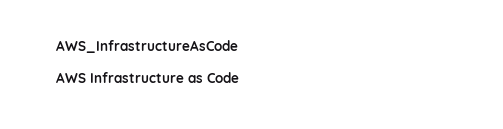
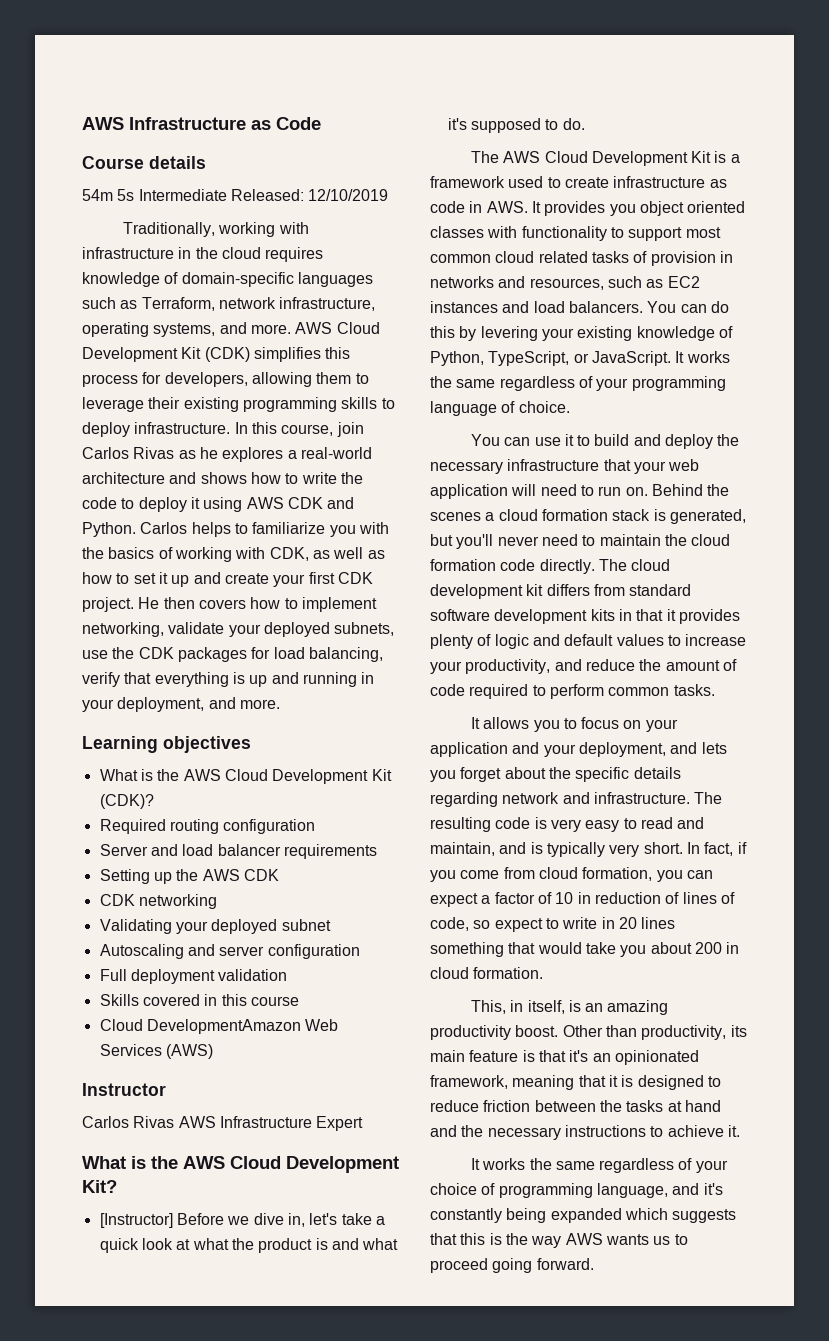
- AWS_InfrastructureAsCode
+ Course details
+ 54m 5s Intermediate Released: 12/10/2019
+ Traditionally, working with infrastructure in the cloud requires knowledge of domain-specific languages such as Terraform, network infrastructure, operating systems, and more. AWS Cloud Development Kit (CDK) simplifies this process for developers, allowing them to leverage their existing programming skills to deploy infrastructure. In this course, join Carlos Rivas as he explores a real-world architecture and shows how to write the code to deploy it using AWS CDK and Python. Carlos helps to familiarize you with the basics of working with CDK, as well as how to set it up and create your first CDK project. He then covers how to implement networking, validate your deployed subnets, use the CDK packages for load balancing, verify that everything is up and running in your deployment, and more.
+ Learning objectives
+ What is the AWS Cloud Development Kit (CDK)?
+ Required routing configuration
+ Server and load balancer requirements
+ Setting up the AWS CDK
+ CDK networking
+ Validating your deployed subnet
+ Autoscaling and server configuration
+ Full deployment validation
+ Skills covered in this course
+ Cloud DevelopmentAmazon Web Services (AWS)
+ Instructor
+ Carlos Rivas AWS Infrastructure Expert
+ What is the AWS Cloud Development Kit?
+ [Instructor] Before we dive in, let's take a quick look at what the product is and what it's supposed to do.
+ The AWS Cloud Development Kit is a framework used to create infrastructure as code in AWS. It provides you object oriented classes with functionality to support most common cloud related tasks of provision in networks and resources, such as EC2 instances and load balancers. You can do this by levering your existing knowledge of Python, TypeScript, or JavaScript. It works the same regardless of your programming language of choice.
+ You can use it to build and deploy the necessary infrastructure that your web application will need to run on. Behind the scenes a cloud formation stack is generated, but you'll never need to maintain the cloud formation code directly. The cloud development kit differs from standard software development kits in that it provides plenty of logic and default values to increase your productivity, and reduce the amount of code required to perform common tasks.
+ It allows you to focus on your application and your deployment, and lets you forget about the specific details regarding network and infrastructure. The resulting code is very easy to read and maintain, and is typically very short. In fact, if you come from cloud formation, you can expect a factor of 10 in reduction of lines of code, so expect to write in 20 lines something that would take you about 200 in cloud formation.
+ This, in itself, is an amazing productivity boost. Other than productivity, its main feature is that it's an opinionated framework, meaning that it is designed to reduce friction between the tasks at hand and the necessary instructions to achieve it.
+ It works the same regardless of your choice of programming language, and it's constantly being expanded which suggests that this is the way AWS wants us to proceed going forward.

